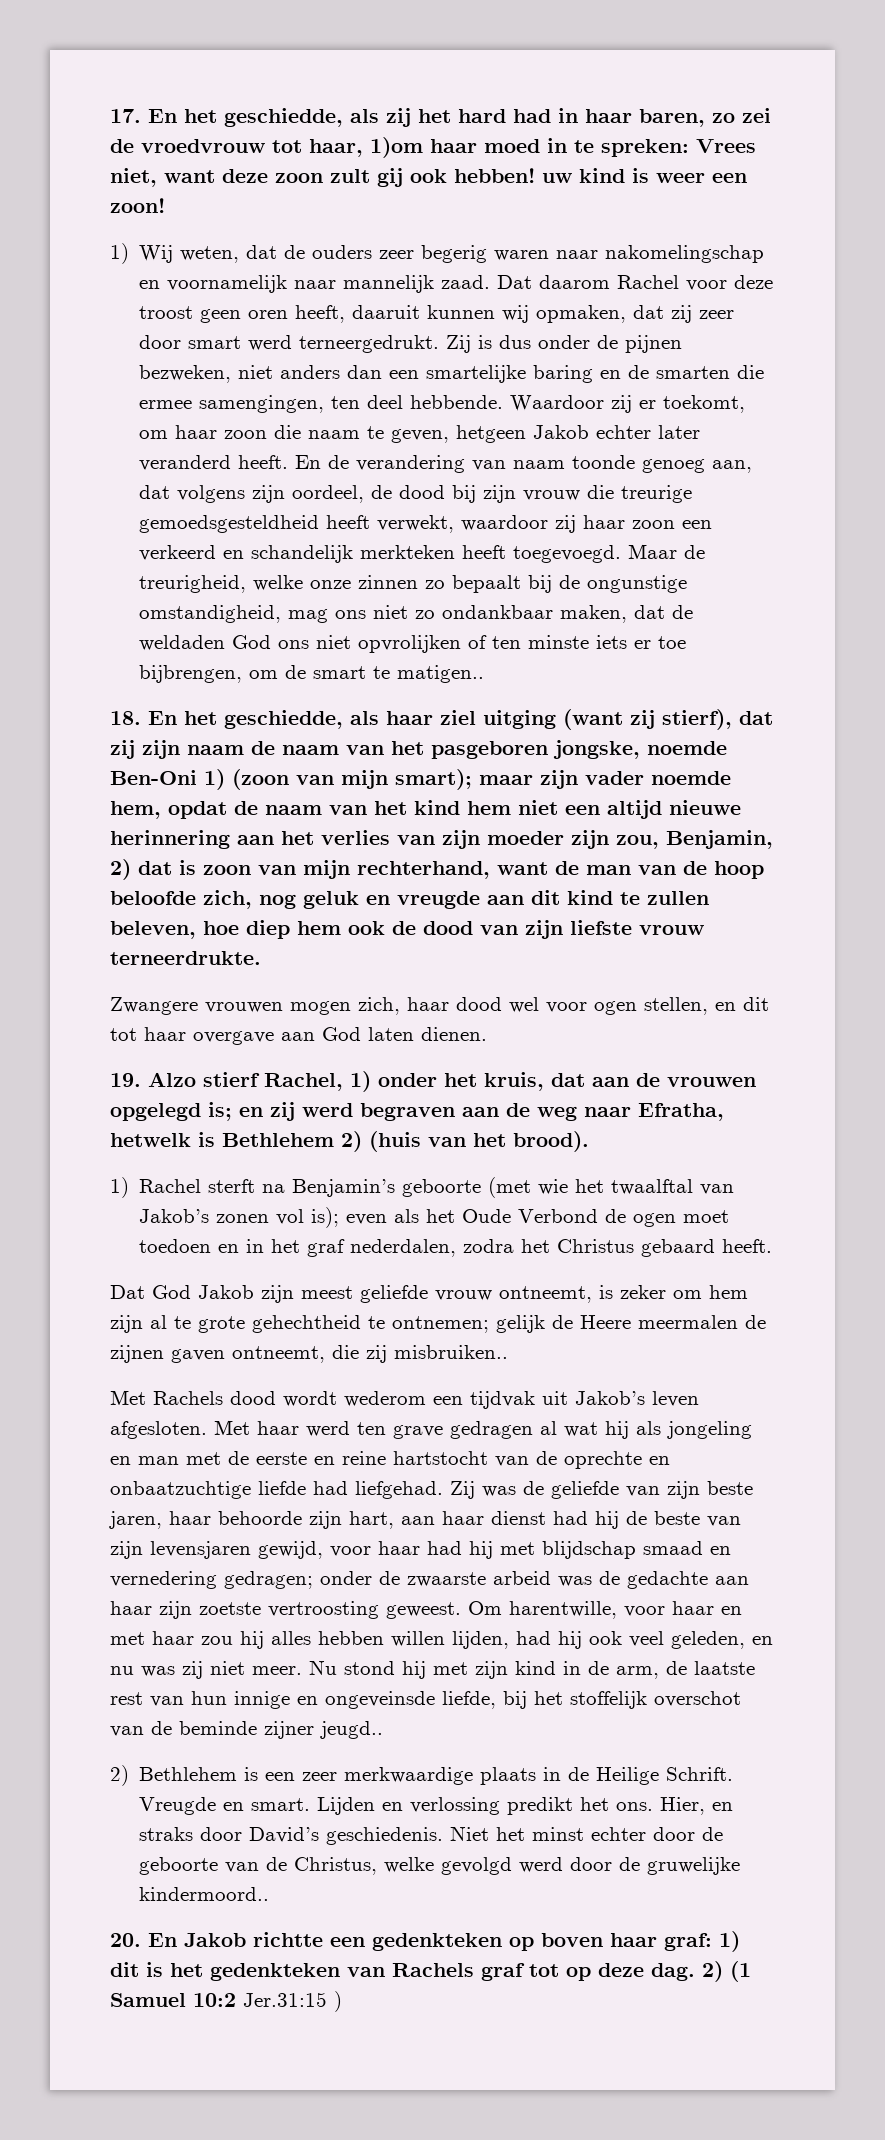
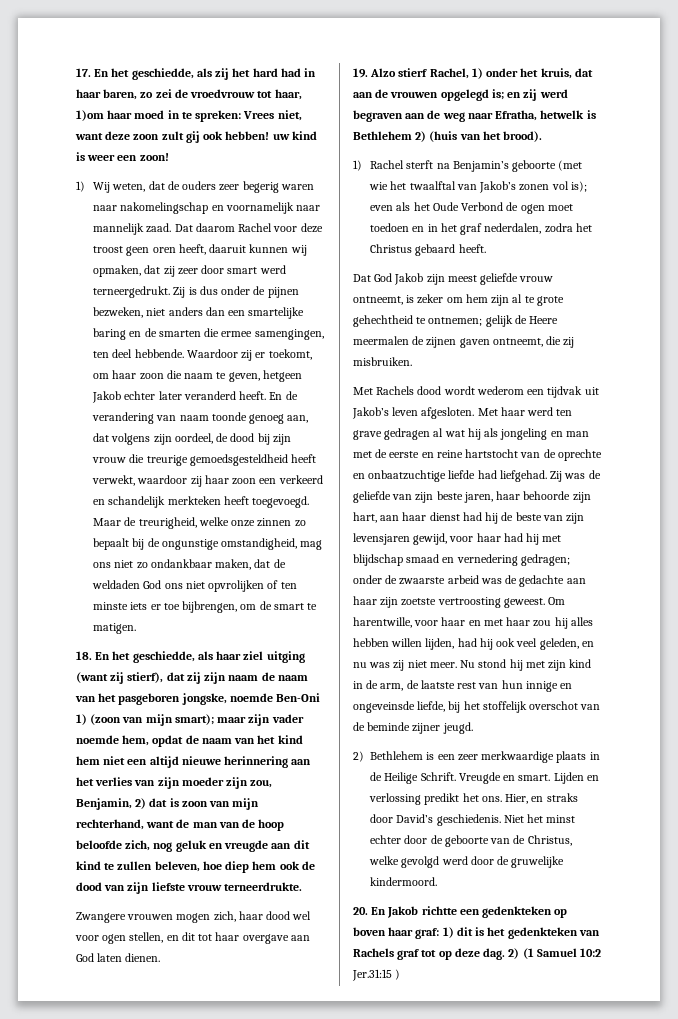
- Maar de treurigheid, welke onze zinnen zo bepaalt bij de ongunstige omstandigheid, mag ons niet zo ondankbaar maken, dat de weldaden God ons niet opvrolijken of ten minste iets er toe bijbrengen, om de smart te matigen..
+ Maar de treurigheid, welke onze zinnen zo bepaalt bij de ongunstige omstandigheid, mag ons niet zo ondankbaar maken, dat de weldaden God ons niet opvrolijken of ten minste iets er toe bijbrengen, om de smart te matigen.
- Dat God Jakob zijn meest geliefde vrouw ontneemt, is zeker om hem zijn al te grote gehechtheid te ontnemen; gelijk de Heere meermalen de zijnen gaven ontneemt, die zij misbruiken..
+ Dat God Jakob zijn meest geliefde vrouw ontneemt, is zeker om hem zijn al te grote gehechtheid te ontnemen; gelijk de Heere meermalen de zijnen gaven ontneemt, die zij misbruiken.
- Nu stond hij met zijn kind in de arm, de laatste rest van hun innige en ongeveinsde liefde, bij het stoffelijk overschot van de beminde zijner jeugd..
+ Nu stond hij met zijn kind in de arm, de laatste rest van hun innige en ongeveinsde liefde, bij het stoffelijk overschot van de beminde zijner jeugd.
- Niet het minst echter door de geboorte van de Christus, welke gevolgd werd door de gruwelijke kindermoord..
+ Niet het minst echter door de geboorte van de Christus, welke gevolgd werd door de gruwelijke kindermoord.

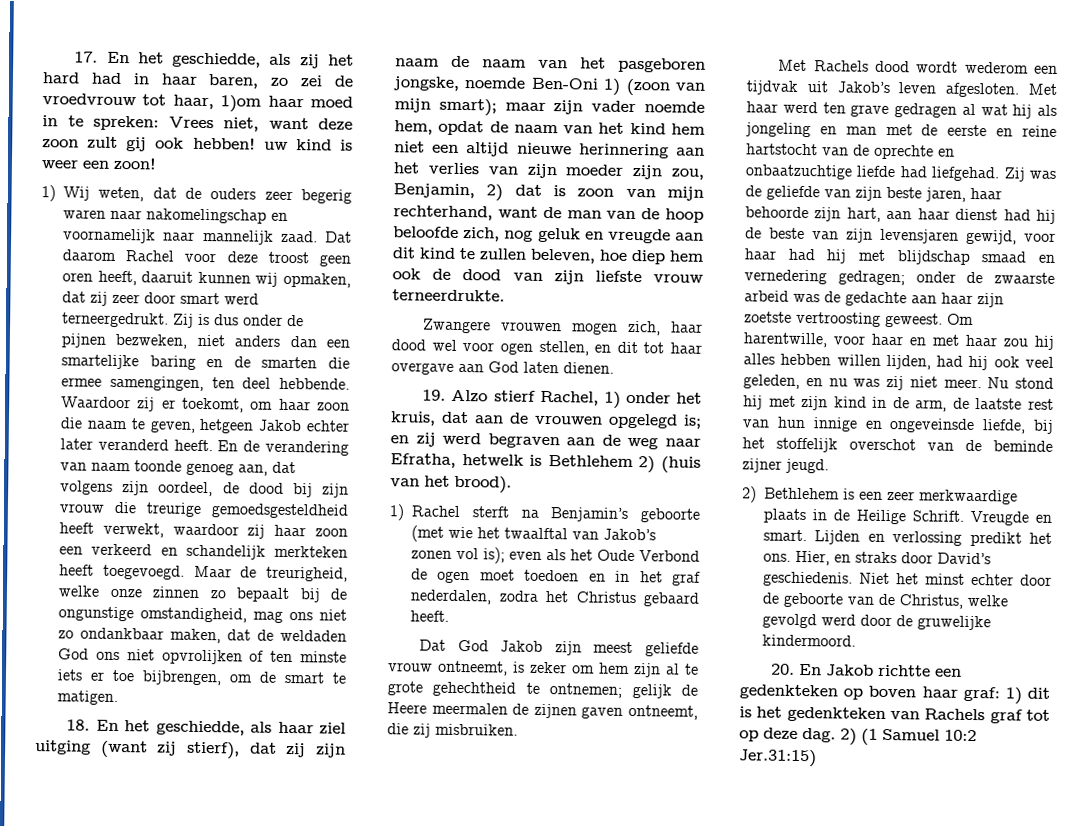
- 2) (1 Samuel 10:2 Jer.31:15 )
+ 2) (1 Samuel 10:2 Jer.31:15)

